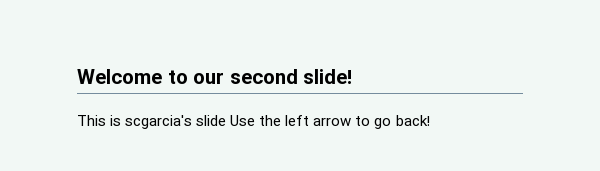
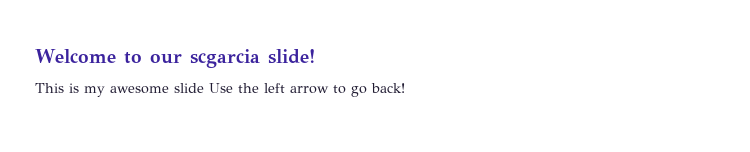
- Welcome to our second slide!
+ Welcome to our scgarcia slide!
- This is scgarcia's slide Use the left arrow to go back!
+ This is my awesome slide Use the left arrow to go back!

